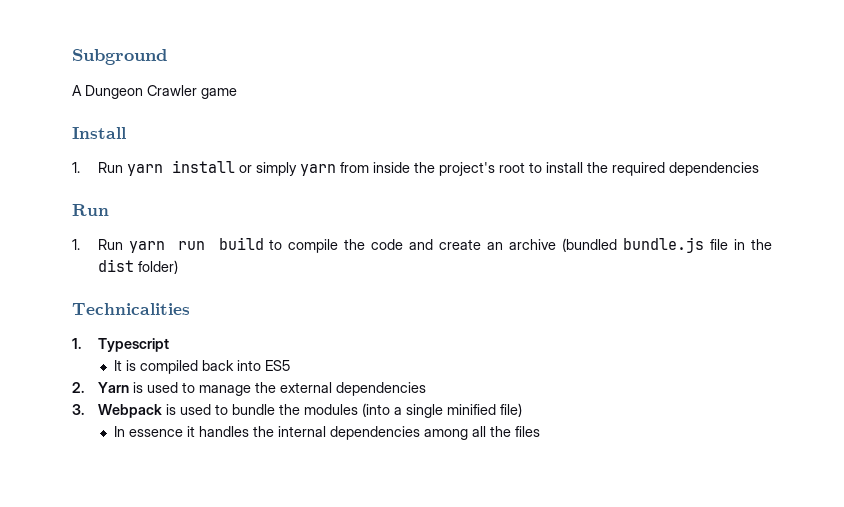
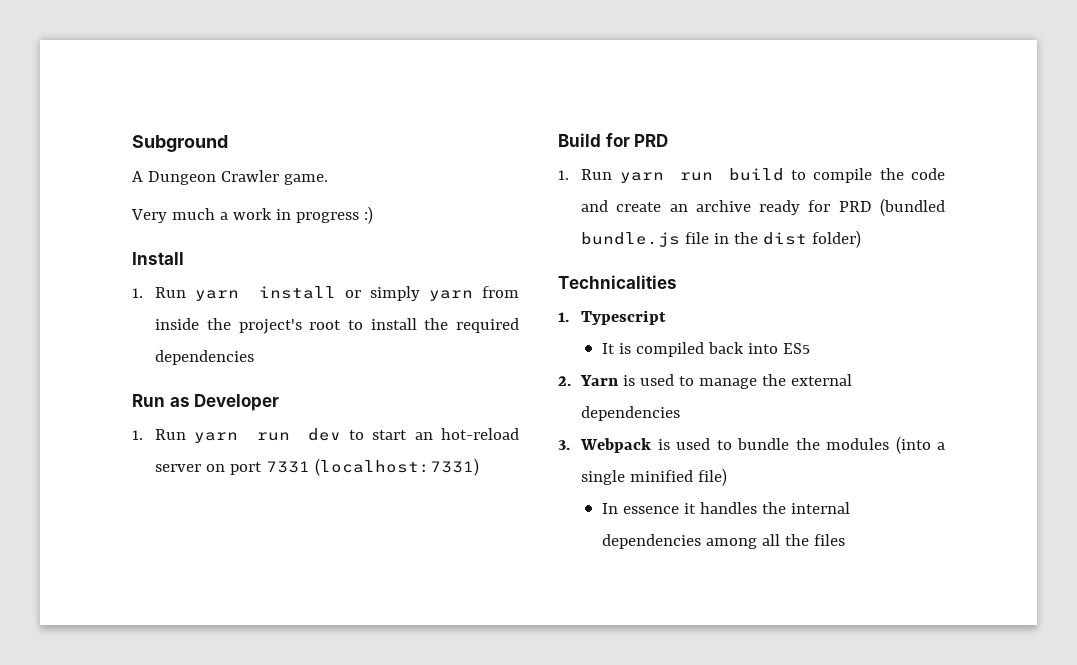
- A Dungeon Crawler game
+ A Dungeon Crawler game.
+ Very much a work in progress :)
  1. Run yarn install or simply yarn from inside the project's root to install the required dependencies
- Run
+ Run as Developer
+ 1. Run yarn run dev to start an hot-reload server on port 7331 (localhost:7331)
+ Build for PRD
- 1. Run yarn run build to compile the code and create an archive (bundled bundle.js file in the dist folder)
+ 1. Run yarn run build to compile the code and create an archive ready for PRD (bundled bundle.js file in the dist folder)

